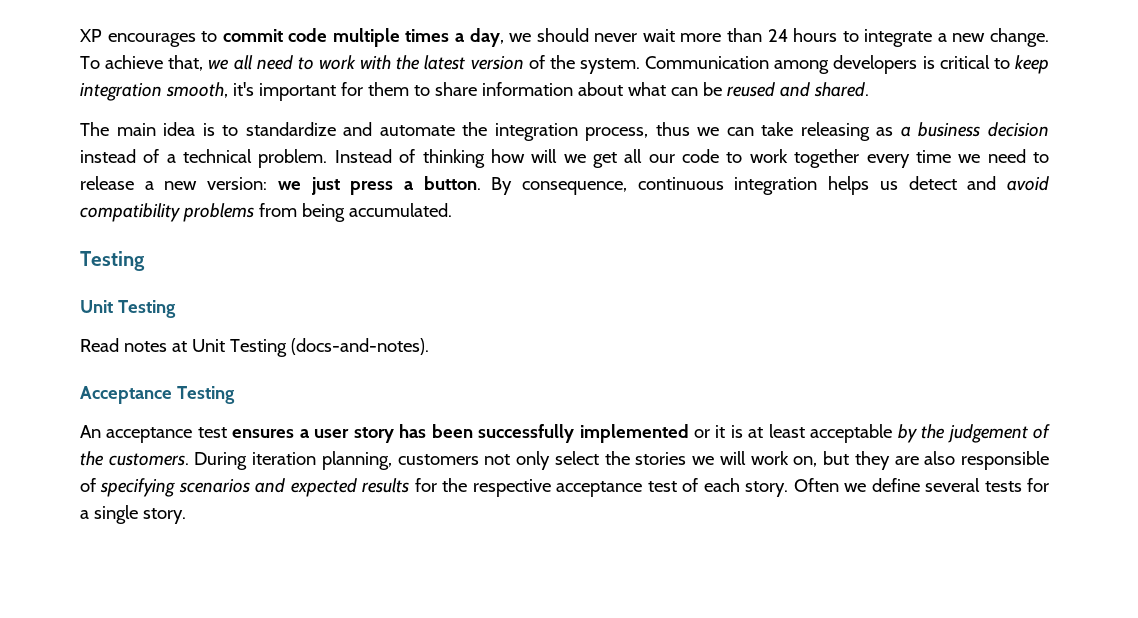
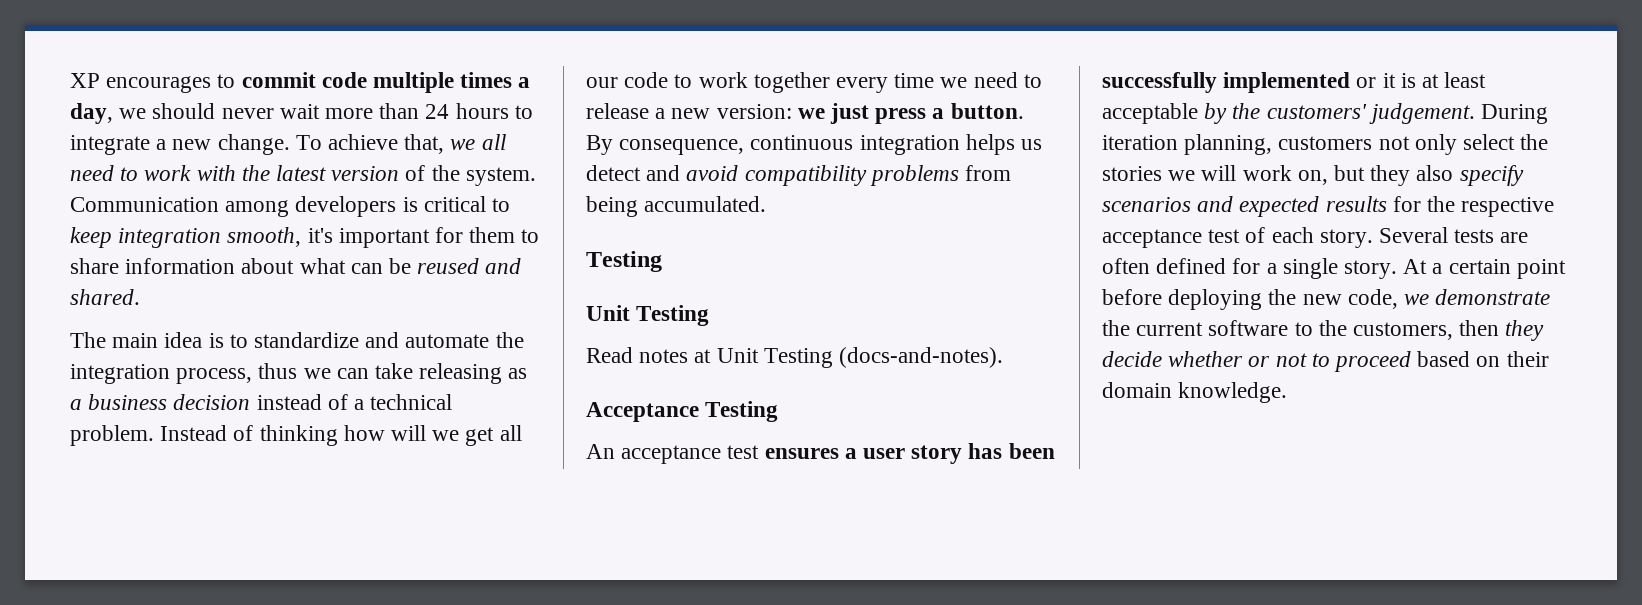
- An acceptance test ensures a user story has been successfully implemented or it is at least acceptable by the judgement of the customers.
+ An acceptance test ensures a user story has been successfully implemented or it is at least acceptable by the customers' judgement.
- During iteration planning, customers not only select the stories we will work on, but they are also responsible of specifying scenarios and expected results for the respective acceptance test of each story.
+ During iteration planning, customers not only select the stories we will work on, but they also specify scenarios and expected results for the respective acceptance test of each story.
- Often we define several tests for a single story.
+ Several tests are often defined for a single story. At a certain point before deploying the new code, we demonstrate the current software to the customers, then they decide whether or not to proceed based on their domain knowledge.

